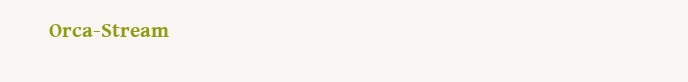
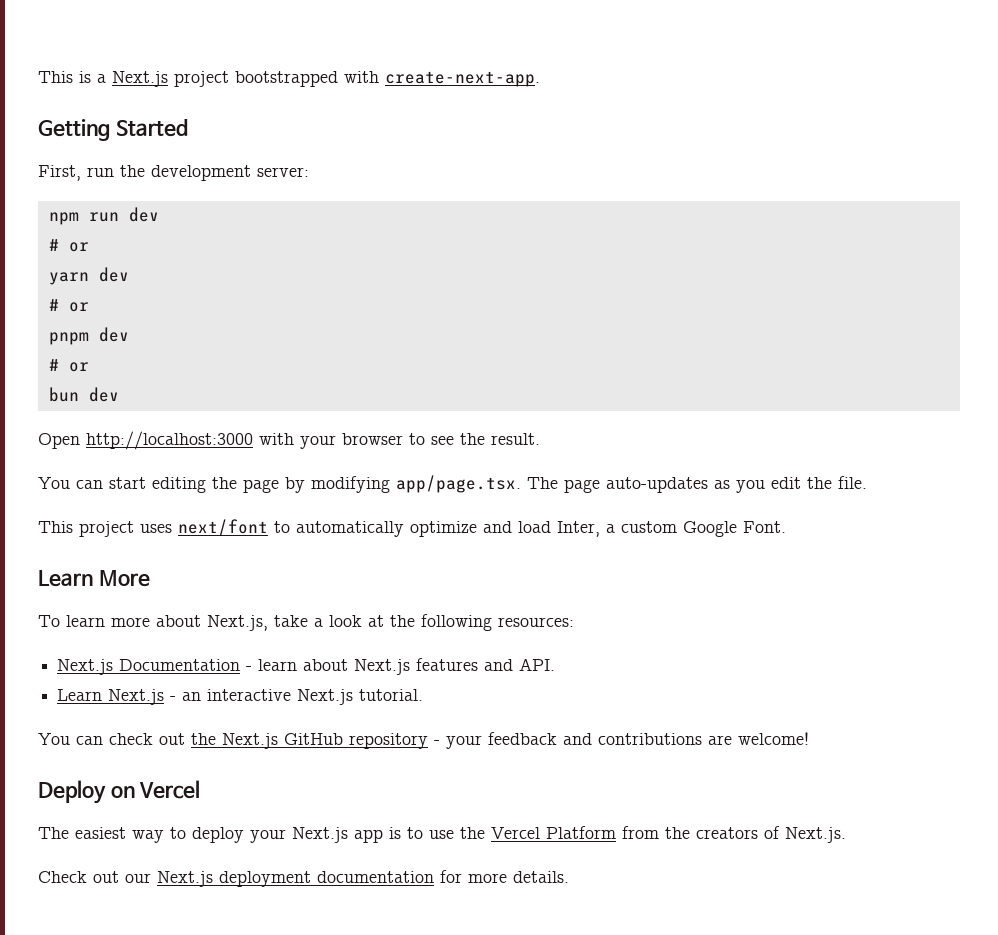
- Orca-Stream
+ This is a Next.js project bootstrapped with create-next-app.
+ Getting Started
+ First, run the development server:
+ npm run dev
+ # or
+ yarn dev
+ # or
+ pnpm dev
+ # or
+ bun dev
+ Open http://localhost:3000 with your browser to see the result.
+ You can start editing the page by modifying app/page.tsx. The page auto-updates as you edit the file.
+ This project uses next/font to automatically optimize and load Inter, a custom Google Font.
+ Learn More
+ To learn more about Next.js, take a look at the following resources:
+ Next.js Documentation - learn about Next.js features and API.
+ Learn Next.js - an interactive Next.js tutorial.
+ You can check out the Next.js GitHub repository - your feedback and contributions are welcome!
+ Deploy on Vercel
+ The easiest way to deploy your Next.js app is to use the Vercel Platform from the creators of Next.js.
+ Check out our Next.js deployment documentation for more details.

